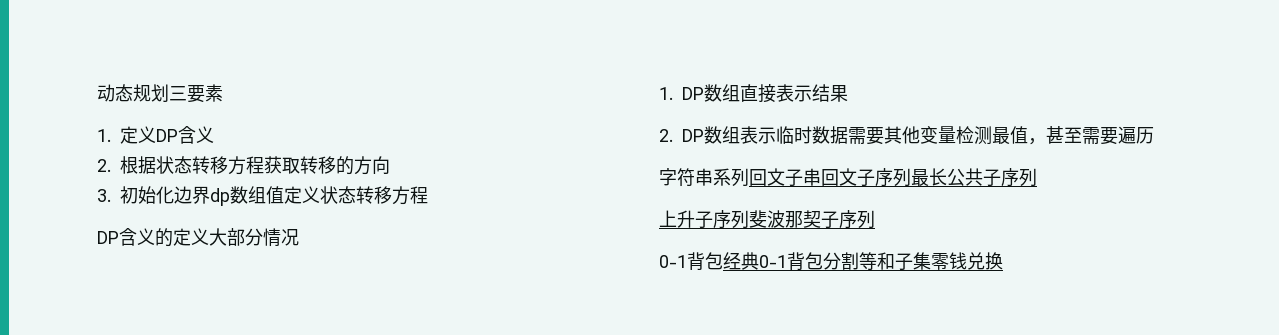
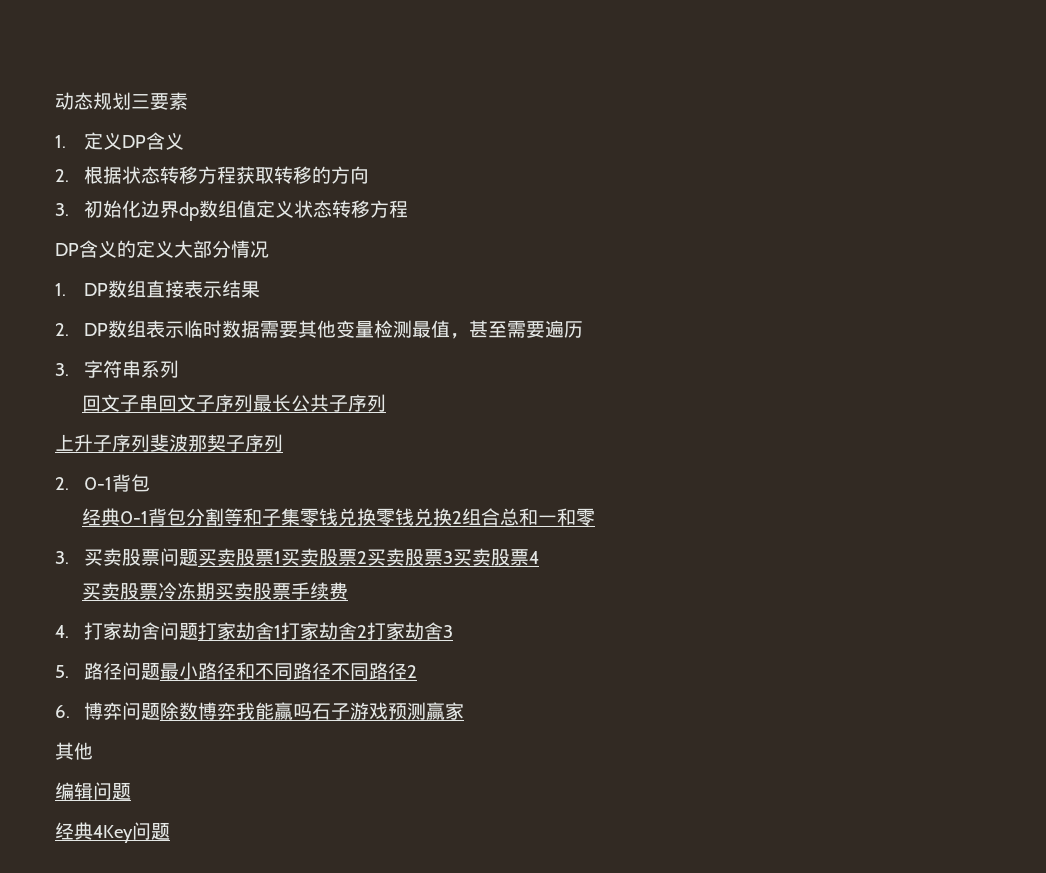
- 字符串系列回文子串回文子序列最长公共子序列
+ 3.字符串系列
+ 回文子串回文子序列最长公共子序列
- 0-1背包经典0-1背包分割等和子集零钱兑换
+ 2. 0-1背包
+ 经典0-1背包分割等和子集零钱兑换零钱兑换2组合总和一和零
+ 3.买卖股票问题买卖股票1买卖股票2买卖股票3买卖股票4
+ 买卖股票冷冻期买卖股票手续费
+ 4.打家劫舍问题打家劫舍1打家劫舍2打家劫舍3
+ 5.路径问题最小路径和不同路径不同路径2
+ 6.博弈问题除数博弈我能赢吗石子游戏预测赢家
+ 其他
+ 编辑问题
+ 经典4Key问题

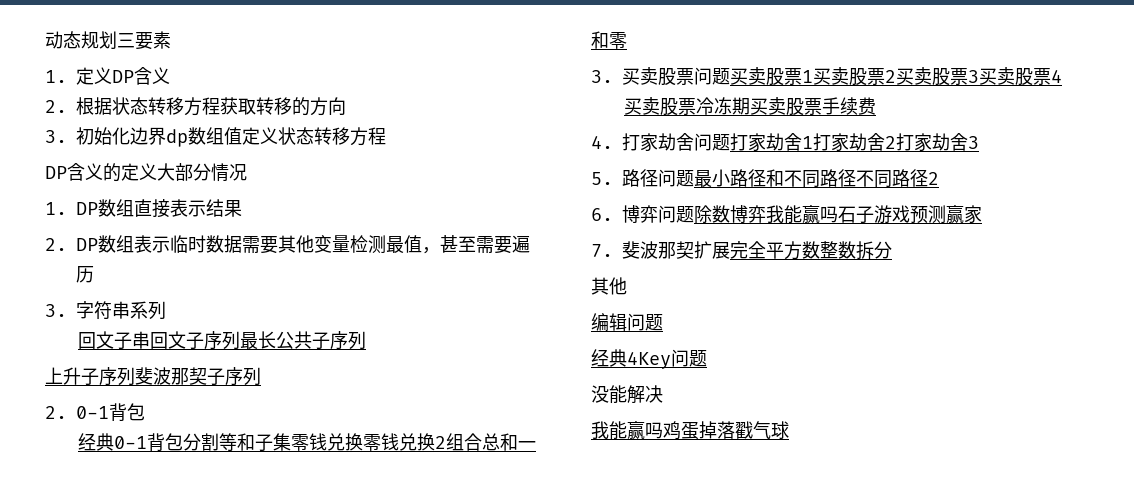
+ 7.斐波那契扩展完全平方数整数拆分
+ 没能解决
+ 我能赢吗鸡蛋掉落戳气球

